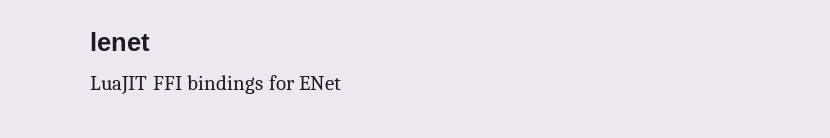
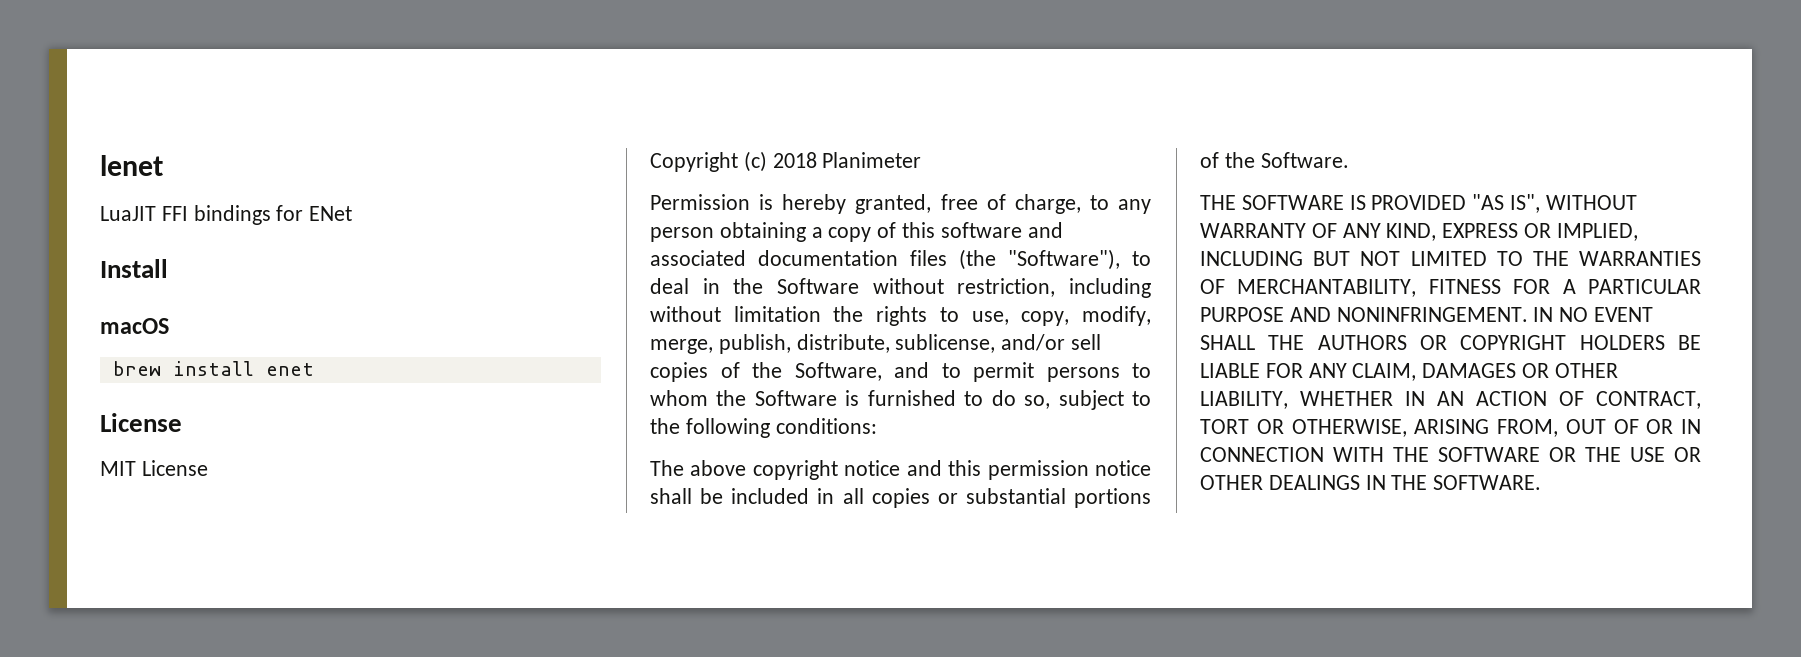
+ Install
+ macOS
+ brew install enet
+ License
+ MIT License
+ Copyright (c) 2018 Planimeter
+ Permission is hereby granted, free of charge, to any person obtaining a copy of this software and associated documentation files (the "Software"), to deal in the Software without restriction, including without limitation the rights to use, copy, modify, merge, publish, distribute, sublicense, and/or sell copies of the Software, and to permit persons to whom the Software is furnished to do so, subject to the following conditions:
+ The above copyright notice and this permission notice shall be included in all copies or substantial portions of the Software.
+ THE SOFTWARE IS PROVIDED "AS IS", WITHOUT WARRANTY OF ANY KIND, EXPRESS OR IMPLIED, INCLUDING BUT NOT LIMITED TO THE WARRANTIES OF MERCHANTABILITY, FITNESS FOR A PARTICULAR PURPOSE AND NONINFRINGEMENT. IN NO EVENT SHALL THE AUTHORS OR COPYRIGHT HOLDERS BE LIABLE FOR ANY CLAIM, DAMAGES OR OTHER LIABILITY, WHETHER IN AN ACTION OF CONTRACT, TORT OR OTHERWISE, ARISING FROM, OUT OF OR IN CONNECTION WITH THE SOFTWARE OR THE USE OR OTHER DEALINGS IN THE SOFTWARE.

